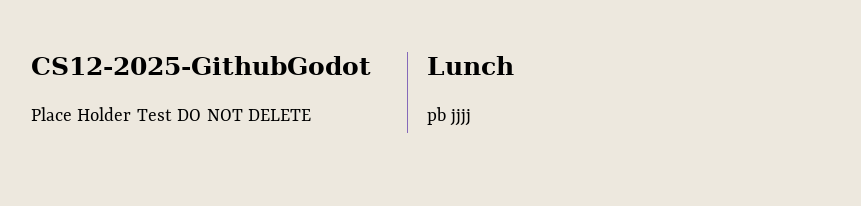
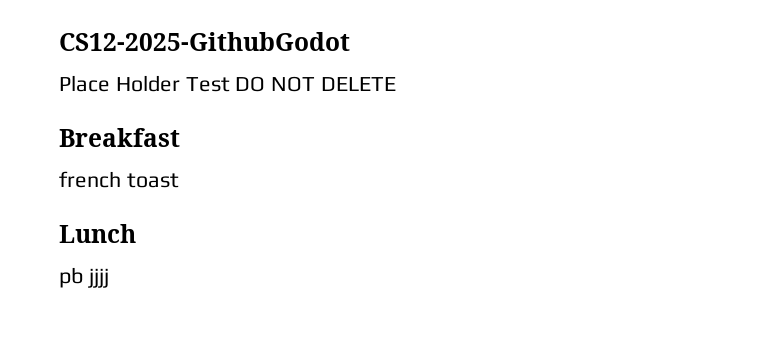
+ Breakfast
+ french toast

